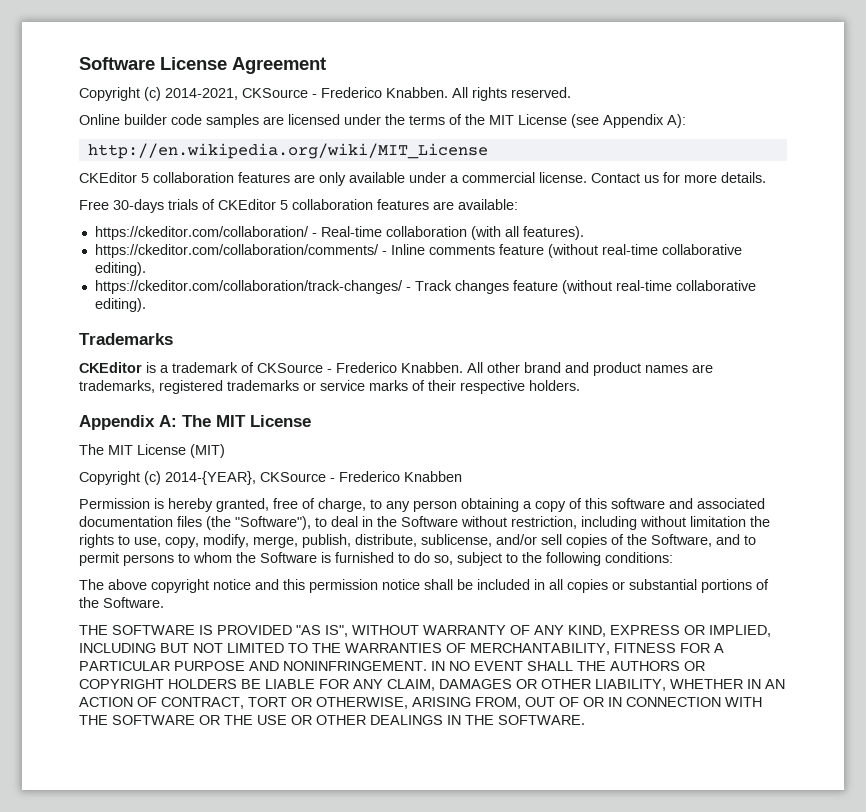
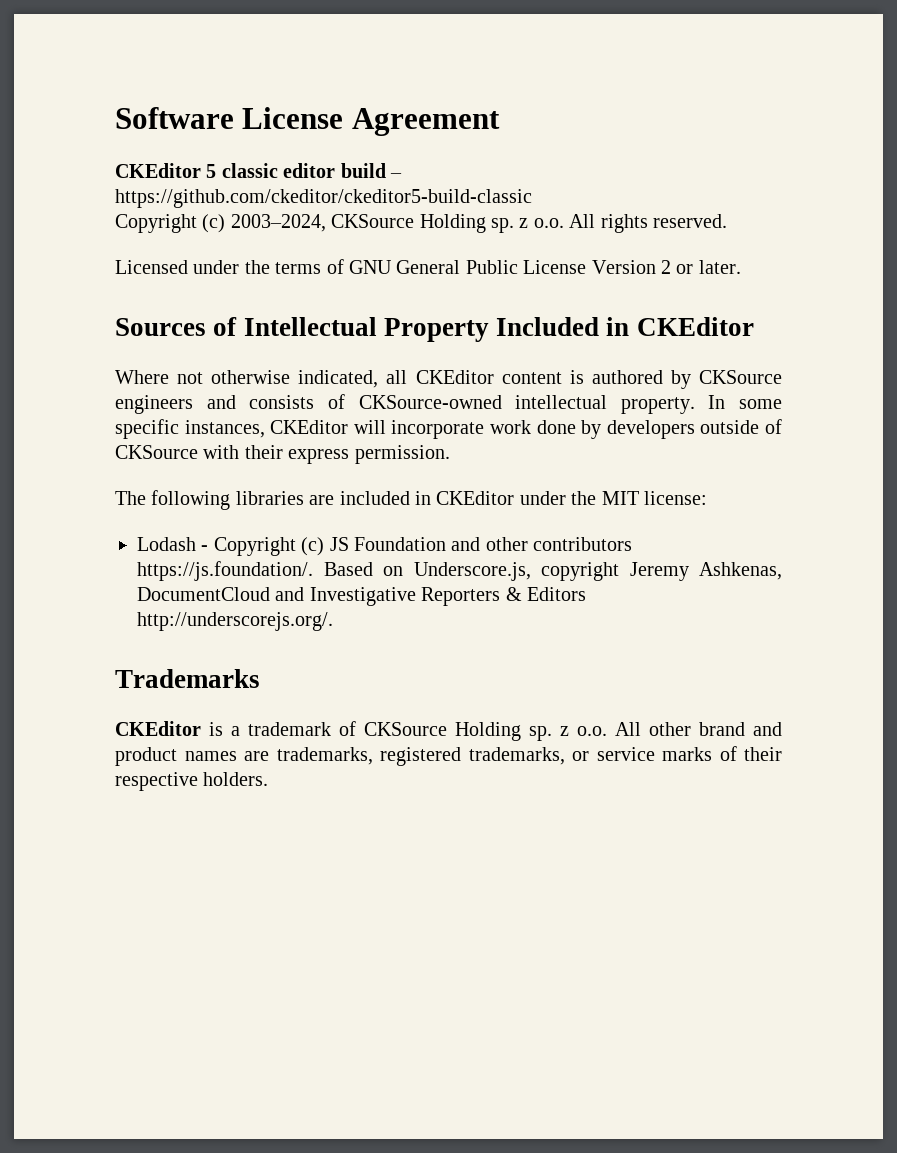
- Copyright (c) 2014-2021, CKSource - Frederico Knabben. All rights reserved.
- Online builder code samples are licensed under the terms of the MIT License (see Appendix A):
- http://en.wikipedia.org/wiki/MIT_License
- CKEditor 5 collaboration features are only available under a commercial license. Contact us for more details.
- Free 30-days trials of CKEditor 5 collaboration features are available:
- https://ckeditor.com/collaboration/ - Real-time collaboration (with all features).
- https://ckeditor.com/collaboration/comments/ - Inline comments feature (without real-time collaborative editing).
- https://ckeditor.com/collaboration/track-changes/ - Track changes feature (without real-time collaborative editing).
+ CKEditor 5 classic editor build – https://github.com/ckeditor/ckeditor5-build-classic
+ Copyright (c) 2003–2024, CKSource Holding sp. z o.o. All rights reserved.
+ Licensed under the terms of GNU General Public License Version 2 or later.
+ Sources of Intellectual Property Included in CKEditor
+ Where not otherwise indicated, all CKEditor content is authored by CKSource engineers and consists of CKSource-owned intellectual property. In some specific instances, CKEditor will incorporate work done by developers outside of CKSource with their express permission.
+ The following libraries are included in CKEditor under the MIT license:
+ Lodash - Copyright (c) JS Foundation and other contributors https://js.foundation/. Based on Underscore.js, copyright Jeremy Ashkenas, DocumentCloud and Investigative Reporters & Editors http://underscorejs.org/.
- CKEditor is a trademark of CKSource - Frederico Knabben. All other brand and product names are trademarks, registered trademarks or service marks of their respective holders.
+ CKEditor is a trademark of CKSource Holding sp. z o.o. All other brand and product names are trademarks, registered trademarks, or service marks of their respective holders.
- Appendix A: The MIT License
- The MIT License (MIT)
- Copyright (c) 2014-{YEAR}, CKSource - Frederico Knabben
- Permission is hereby granted, free of charge, to any person obtaining a copy of this software and associated documentation files (the "Software"), to deal in the Software without restriction, including without limitation the rights to use, copy, modify, merge, publish, distribute, sublicense, and/or sell copies of the Software, and to permit persons to whom the Software is furnished to do so, subject to the following conditions:
- The above copyright notice and this permission notice shall be included in all copies or substantial portions of the Software.
- THE SOFTWARE IS PROVIDED "AS IS", WITHOUT WARRANTY OF ANY KIND, EXPRESS OR IMPLIED, INCLUDING BUT NOT LIMITED TO THE WARRANTIES OF MERCHANTABILITY, FITNESS FOR A PARTICULAR PURPOSE AND NONINFRINGEMENT. IN NO EVENT SHALL THE AUTHORS OR COPYRIGHT HOLDERS BE LIABLE FOR ANY CLAIM, DAMAGES OR OTHER LIABILITY, WHETHER IN AN ACTION OF CONTRACT, TORT OR OTHERWISE, ARISING FROM, OUT OF OR IN CONNECTION WITH THE SOFTWARE OR THE USE OR OTHER DEALINGS IN THE SOFTWARE.

